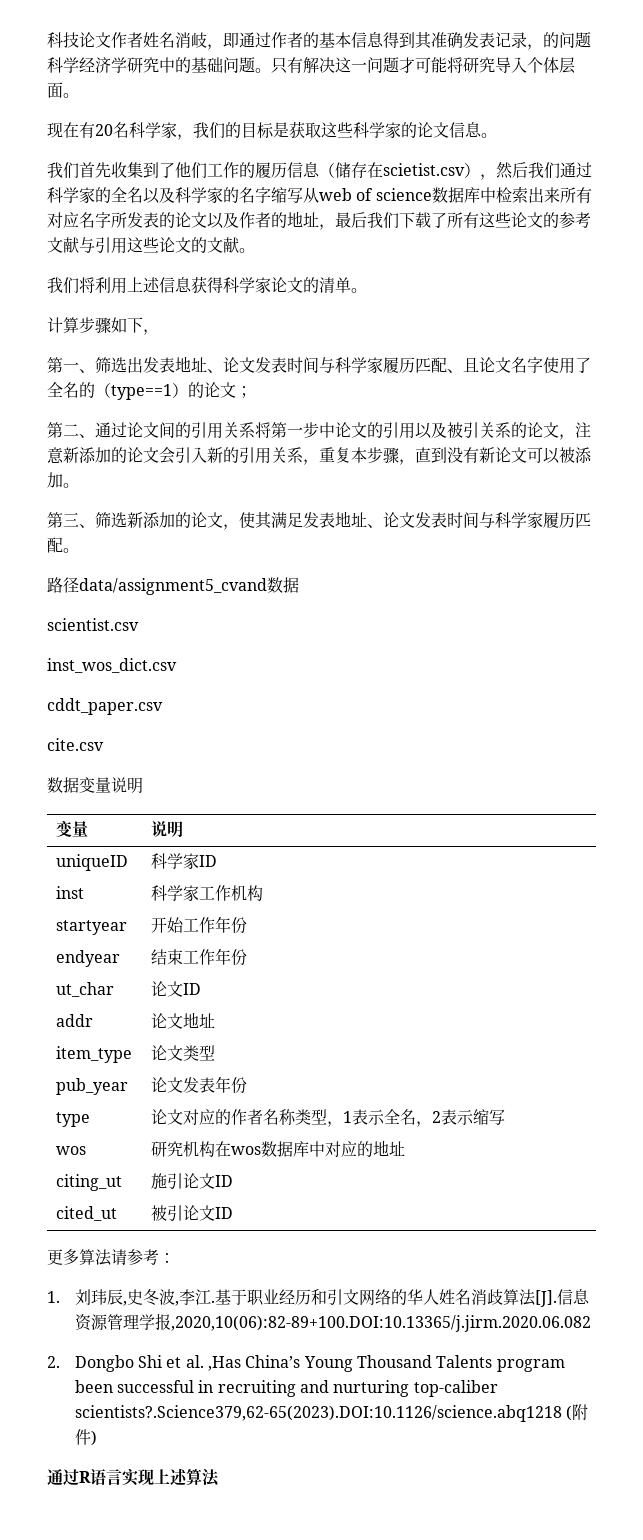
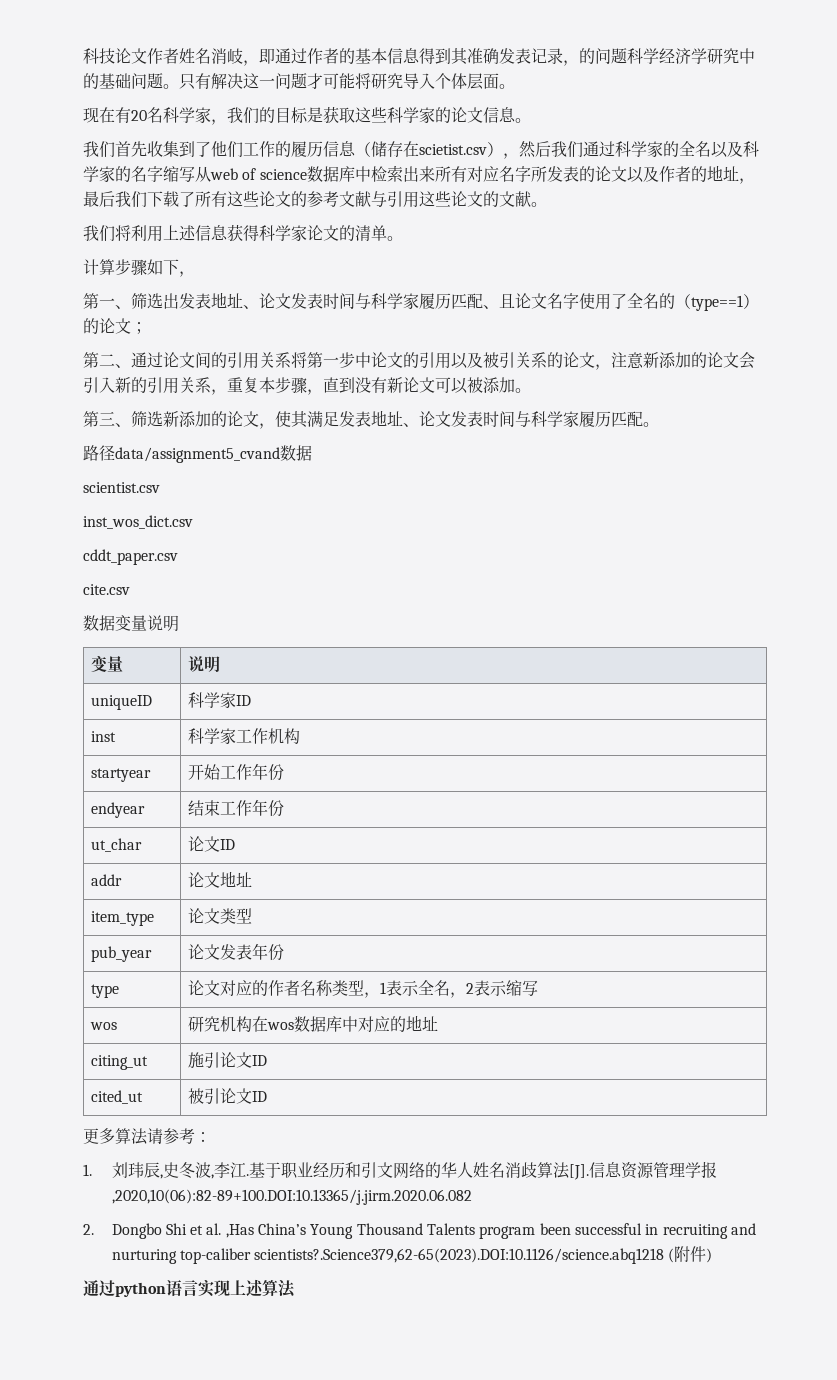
- 通过R语言实现上述算法
+ 通过python语言实现上述算法

